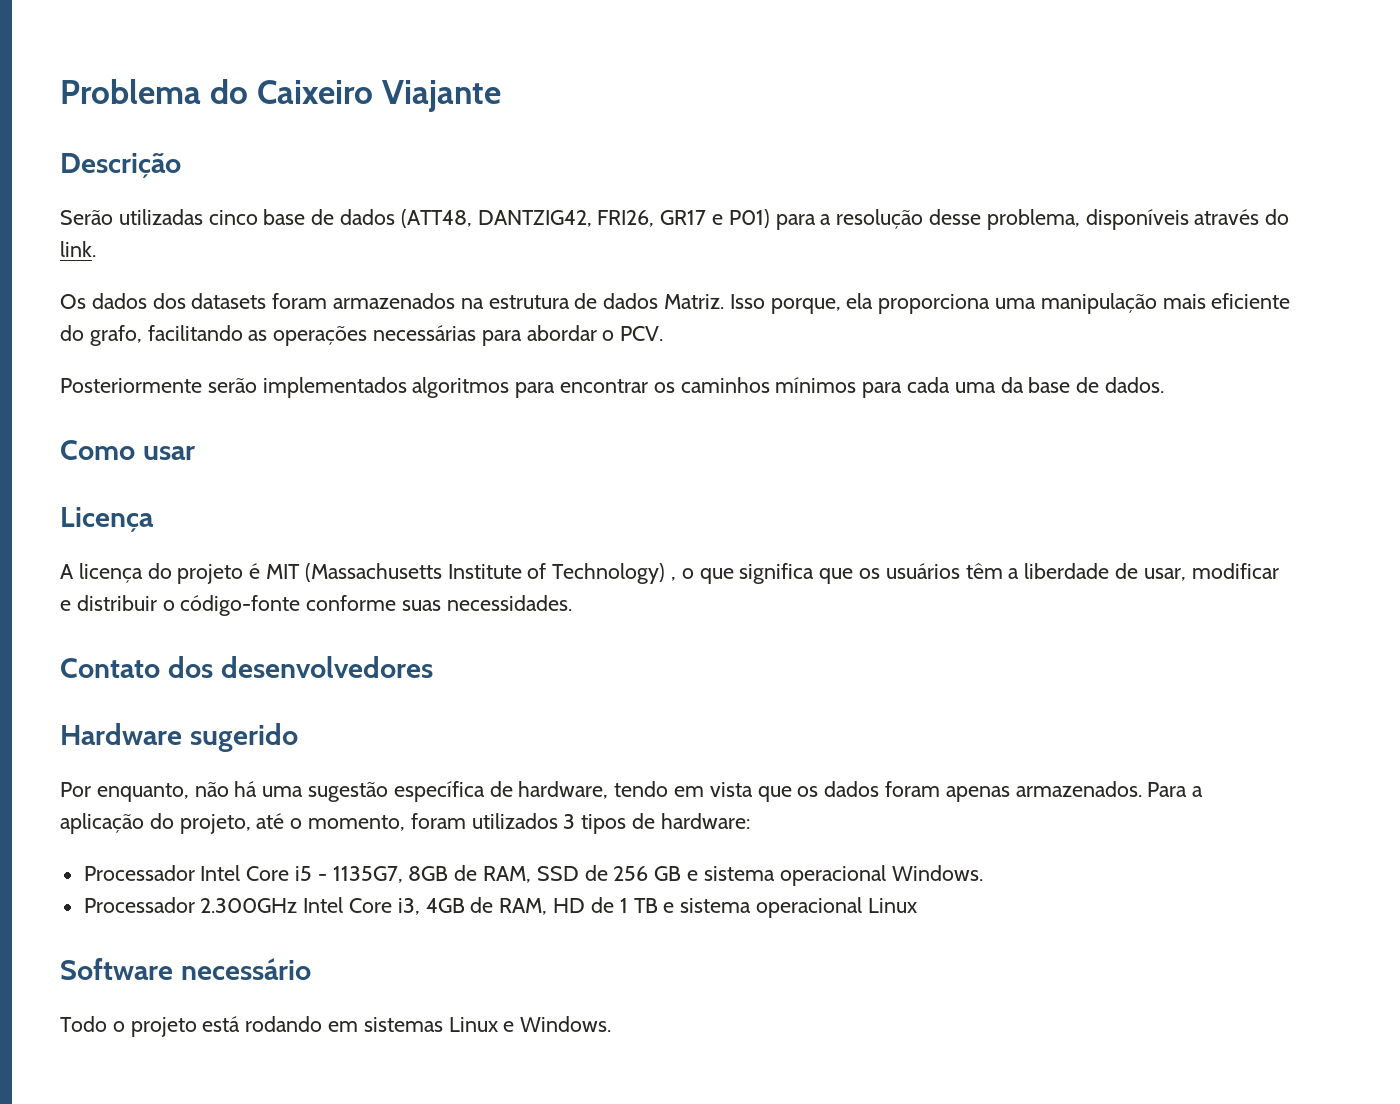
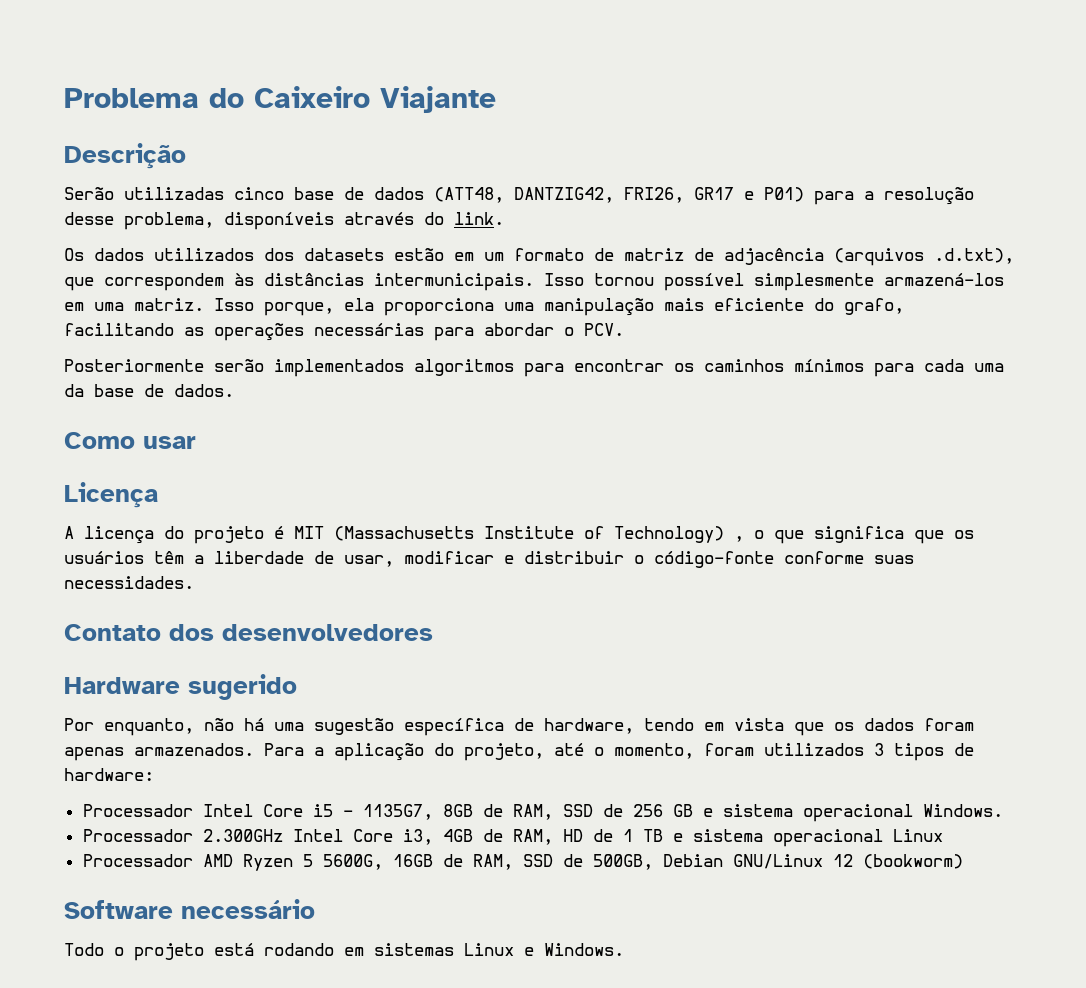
- Os dados dos datasets foram armazenados na estrutura de dados Matriz.
+ Os dados utilizados dos datasets estão em um formato de matriz de adjacência (arquivos .d.txt), que correspondem às distâncias intermunicipais. Isso tornou possível simplesmente armazená-los em uma matriz.
+ Processador AMD Ryzen 5 5600G, 16GB de RAM, SSD de 500GB, Debian GNU/Linux 12 (bookworm)

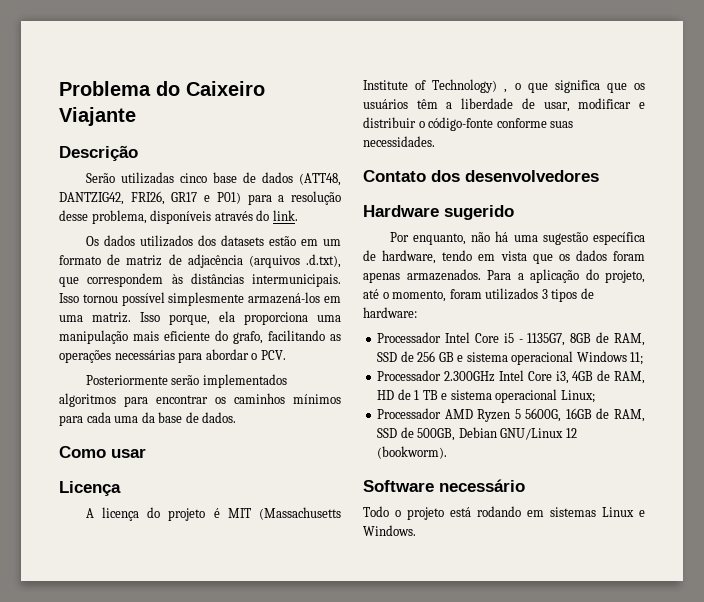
- Processador Intel Core i5 - 1135G7, 8GB de RAM, SSD de 256 GB e sistema operacional Windows.
+ Processador Intel Core i5 - 1135G7, 8GB de RAM, SSD de 256 GB e sistema operacional Windows 11;
- Processador 2.300GHz Intel Core i3, 4GB de RAM, HD de 1 TB e sistema operacional Linux
+ Processador 2.300GHz Intel Core i3, 4GB de RAM, HD de 1 TB e sistema operacional Linux;
- Processador AMD Ryzen 5 5600G, 16GB de RAM, SSD de 500GB, Debian GNU/Linux 12 (bookworm)
+ Processador AMD Ryzen 5 5600G, 16GB de RAM, SSD de 500GB, Debian GNU/Linux 12 (bookworm).

